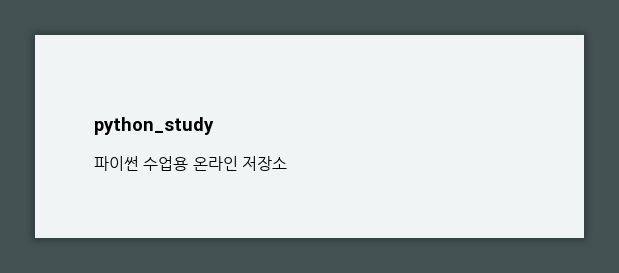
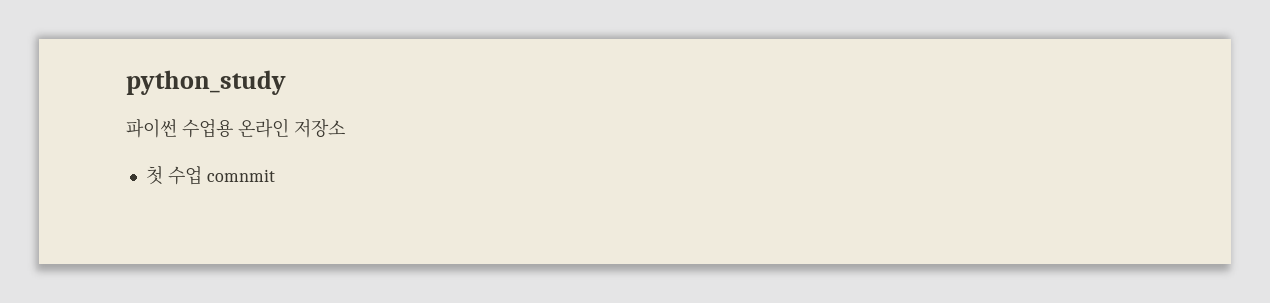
+ 첫 수업 comnmit

